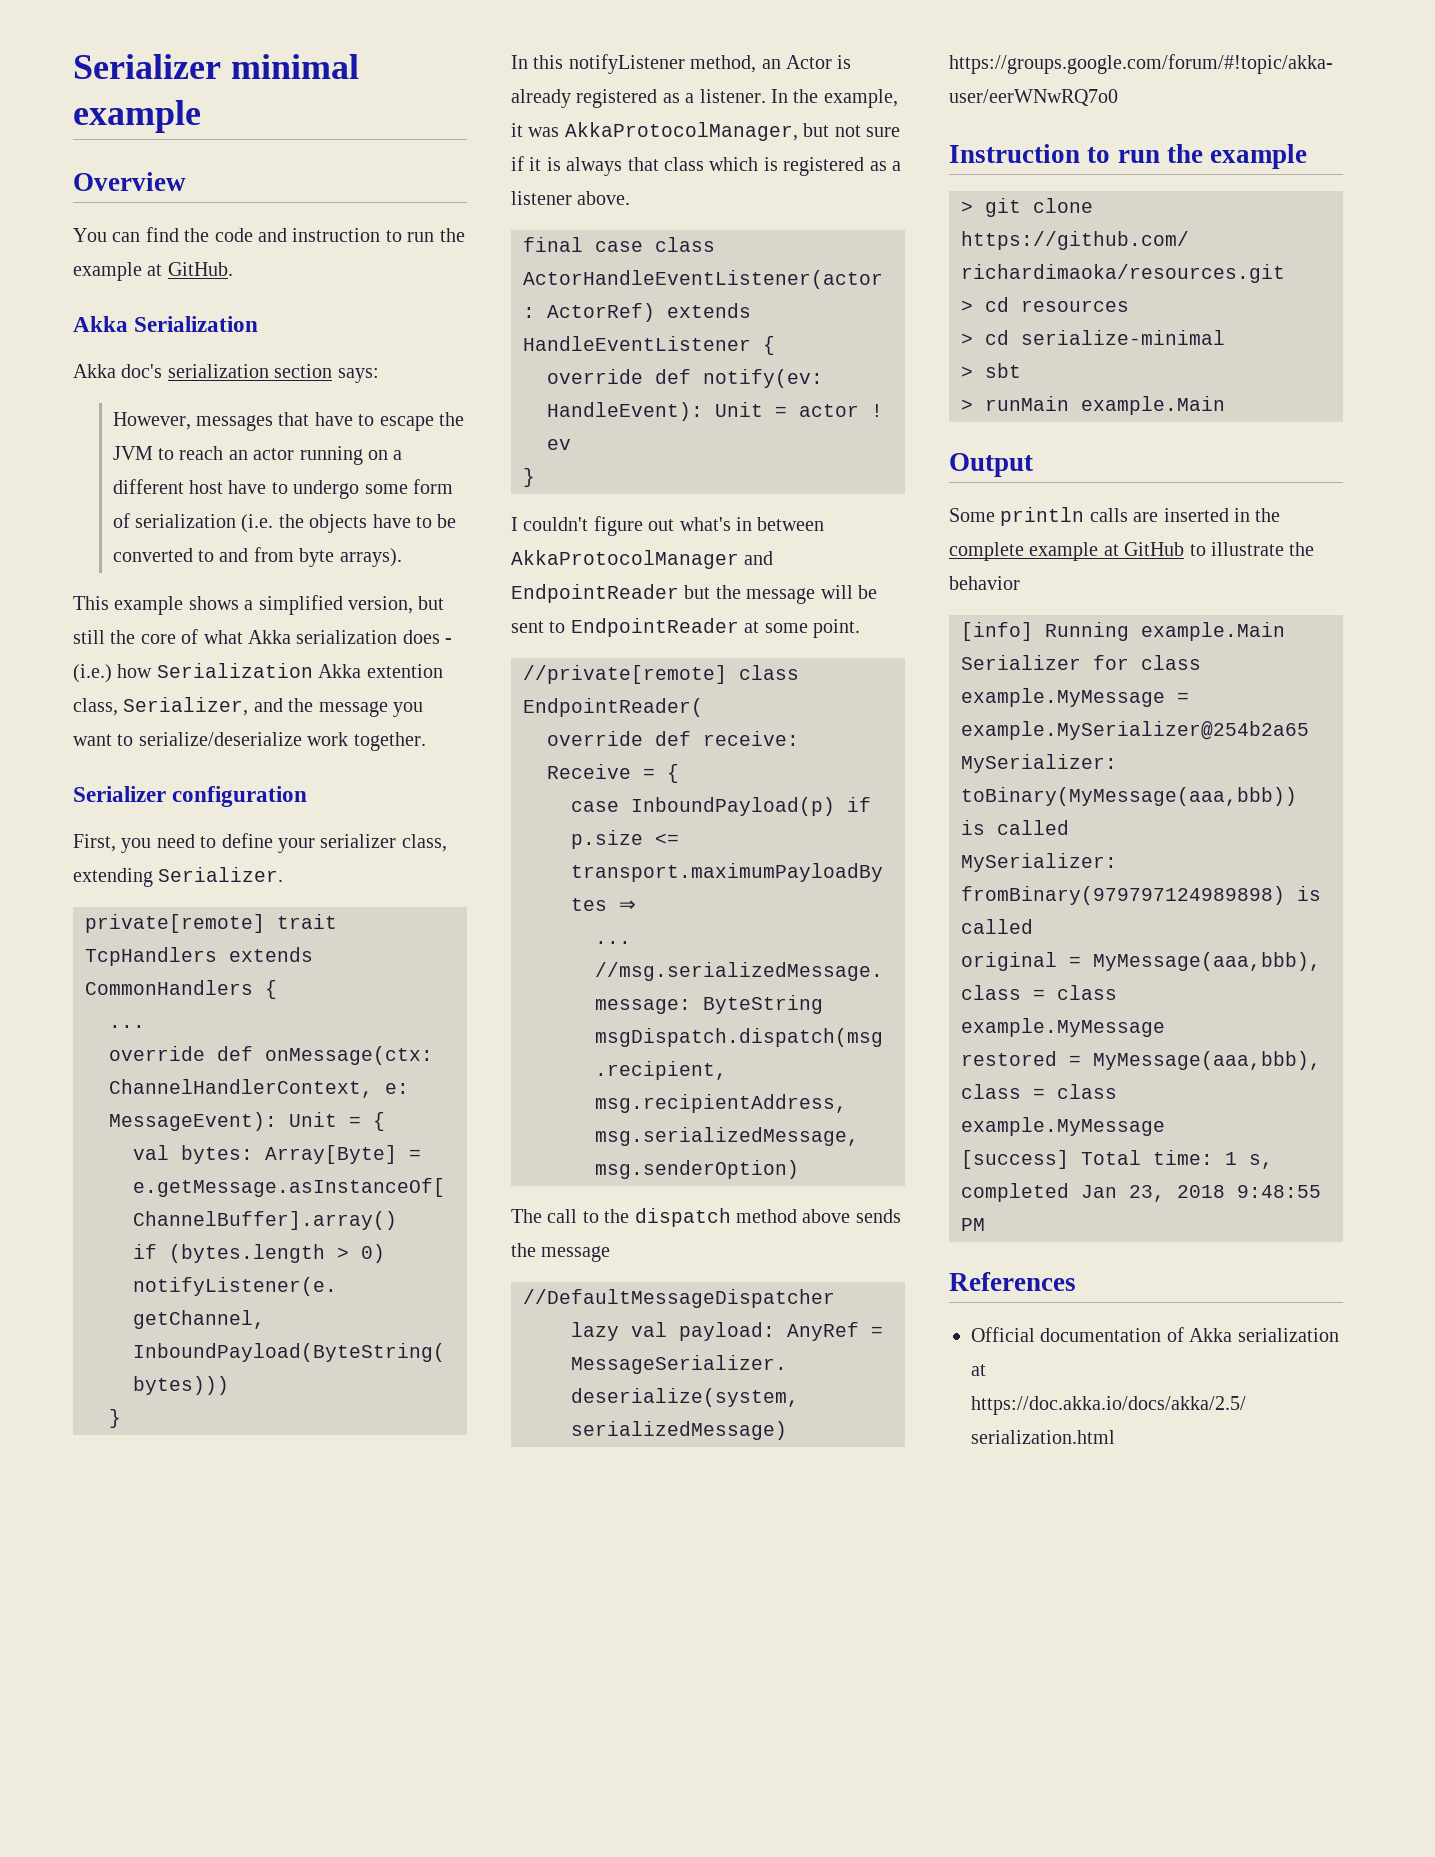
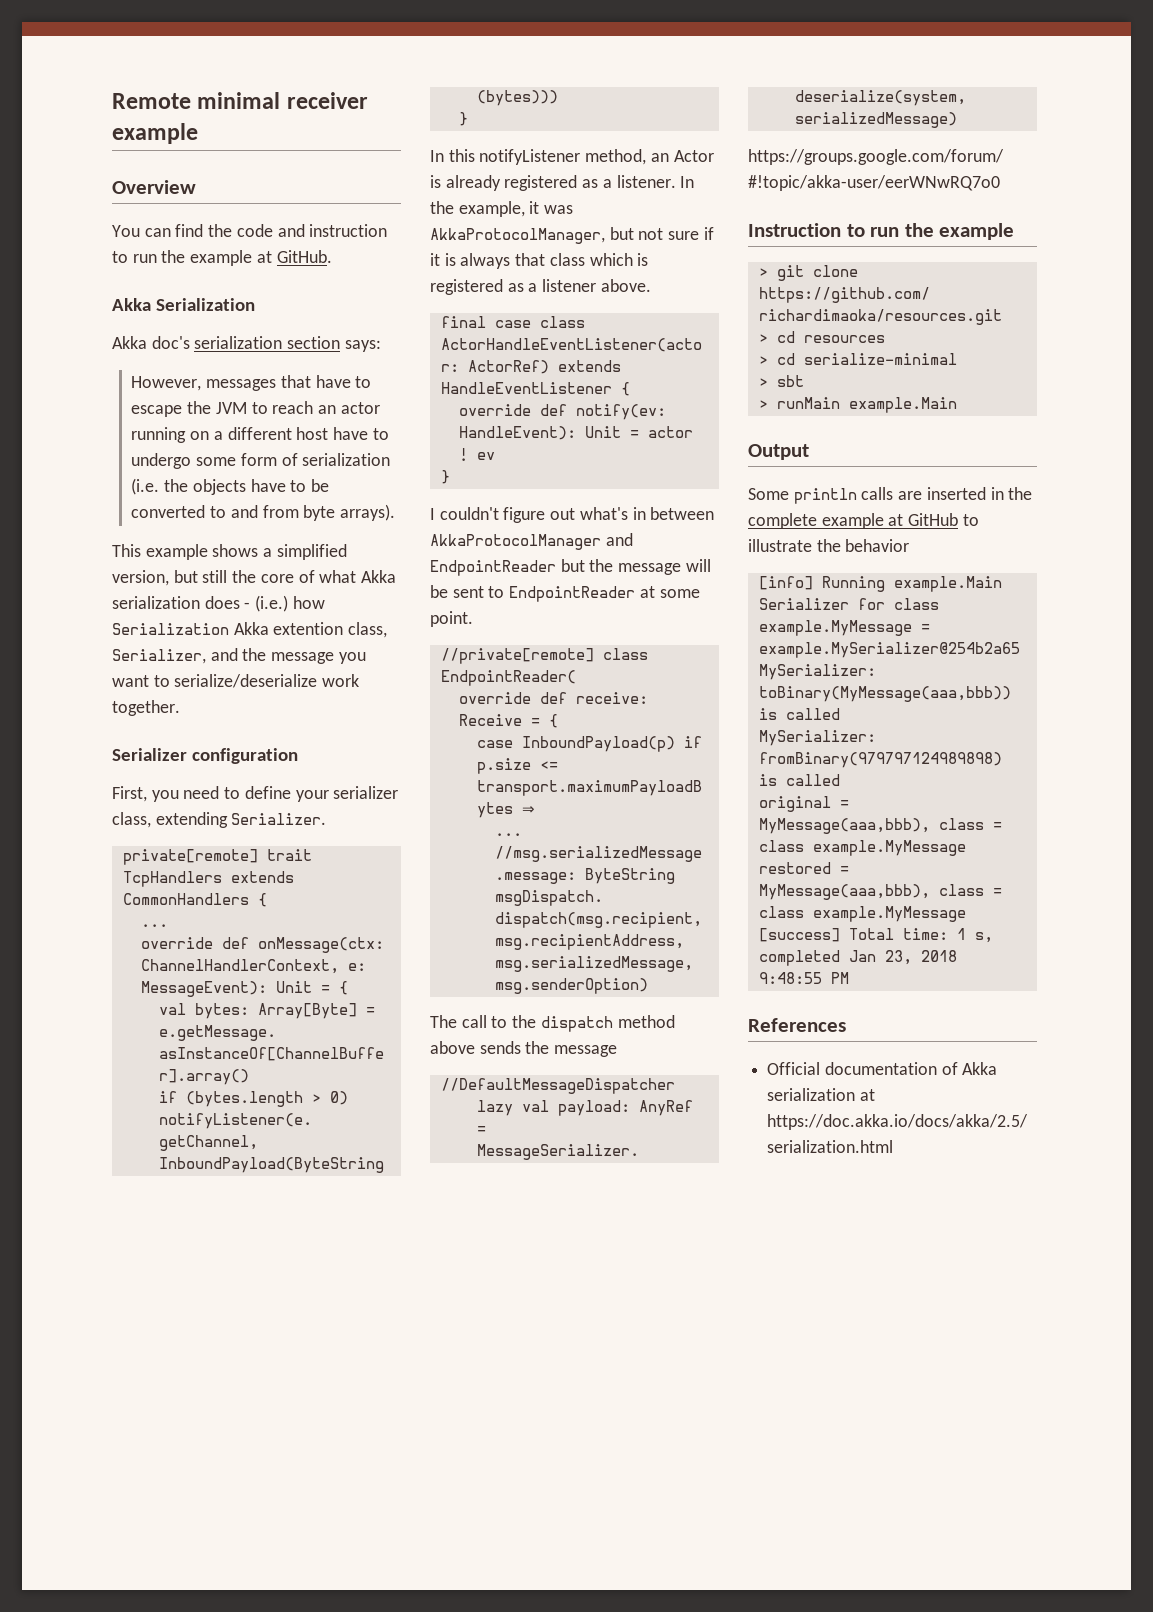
- Serializer minimal example
+ Remote minimal receiver example

